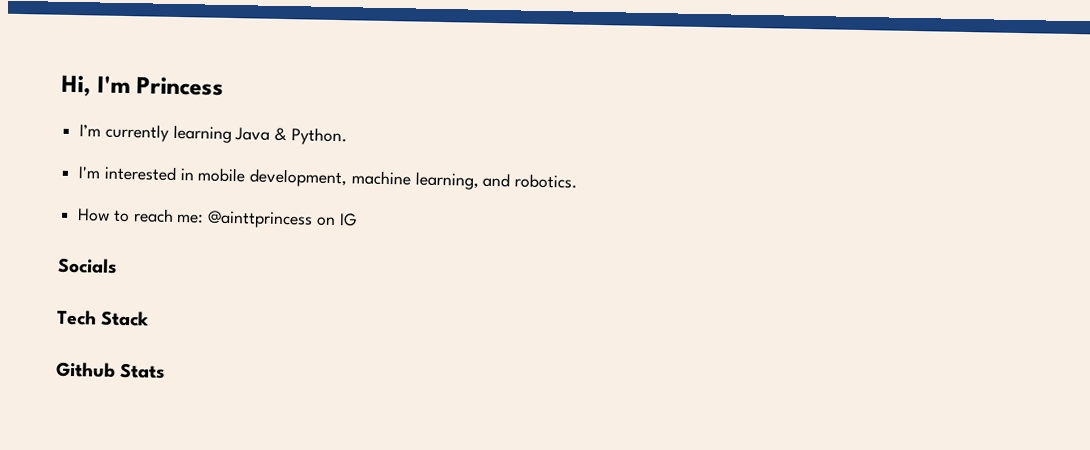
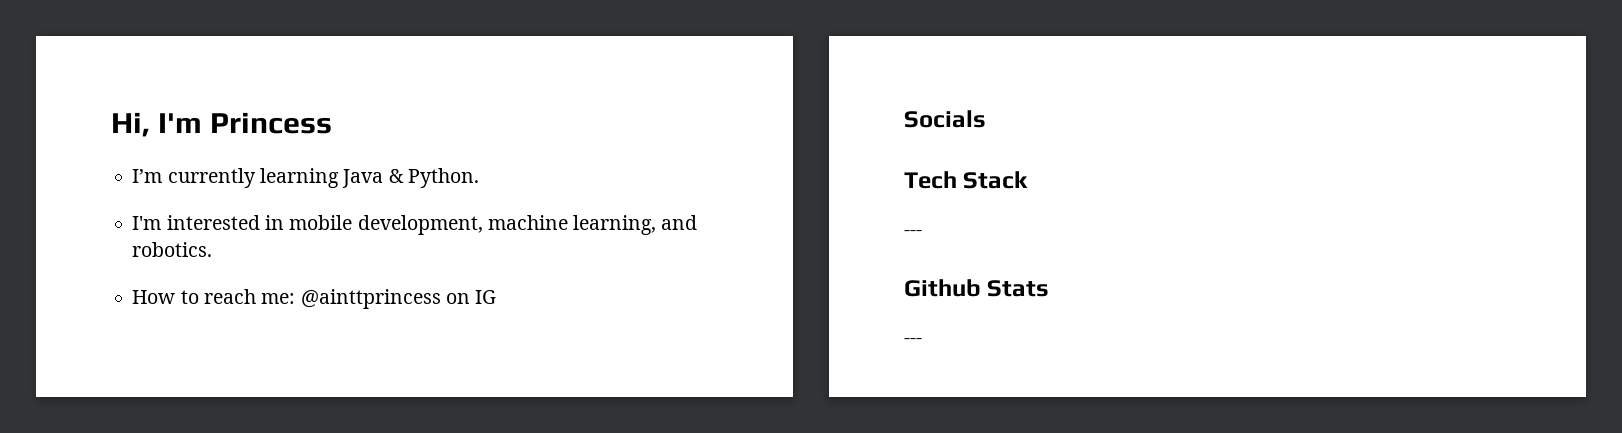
  Tech Stack
+ ---
  Github Stats
+ ---

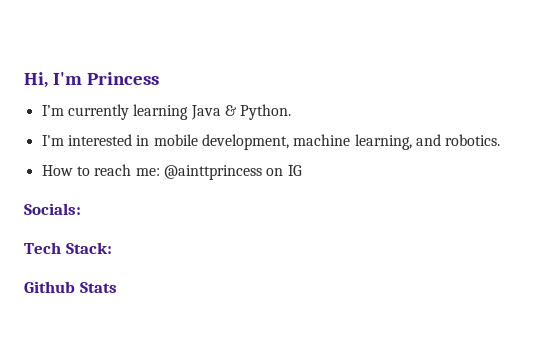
- Socials
+ Socials:
- Tech Stack
- ---
+ Tech Stack:
  Github Stats
- ---

